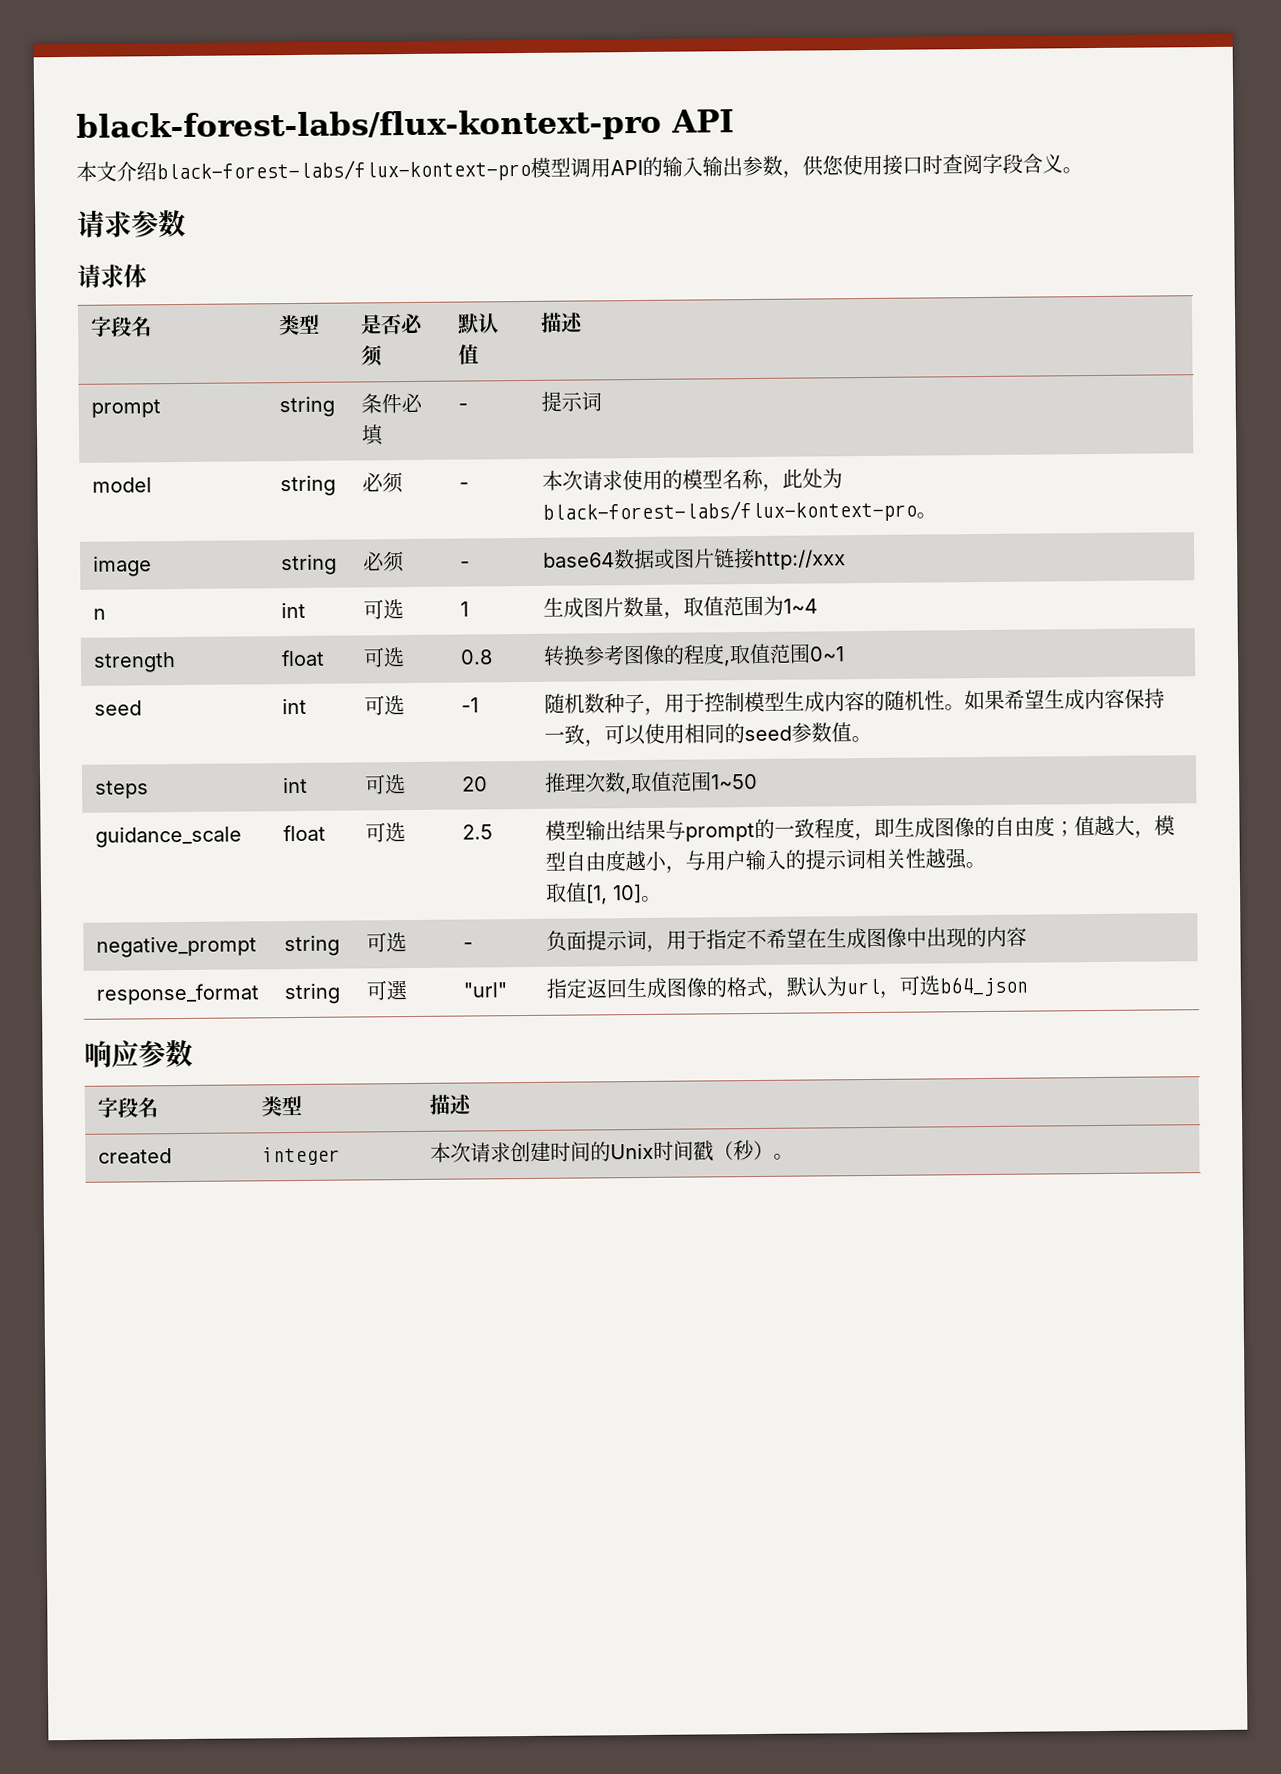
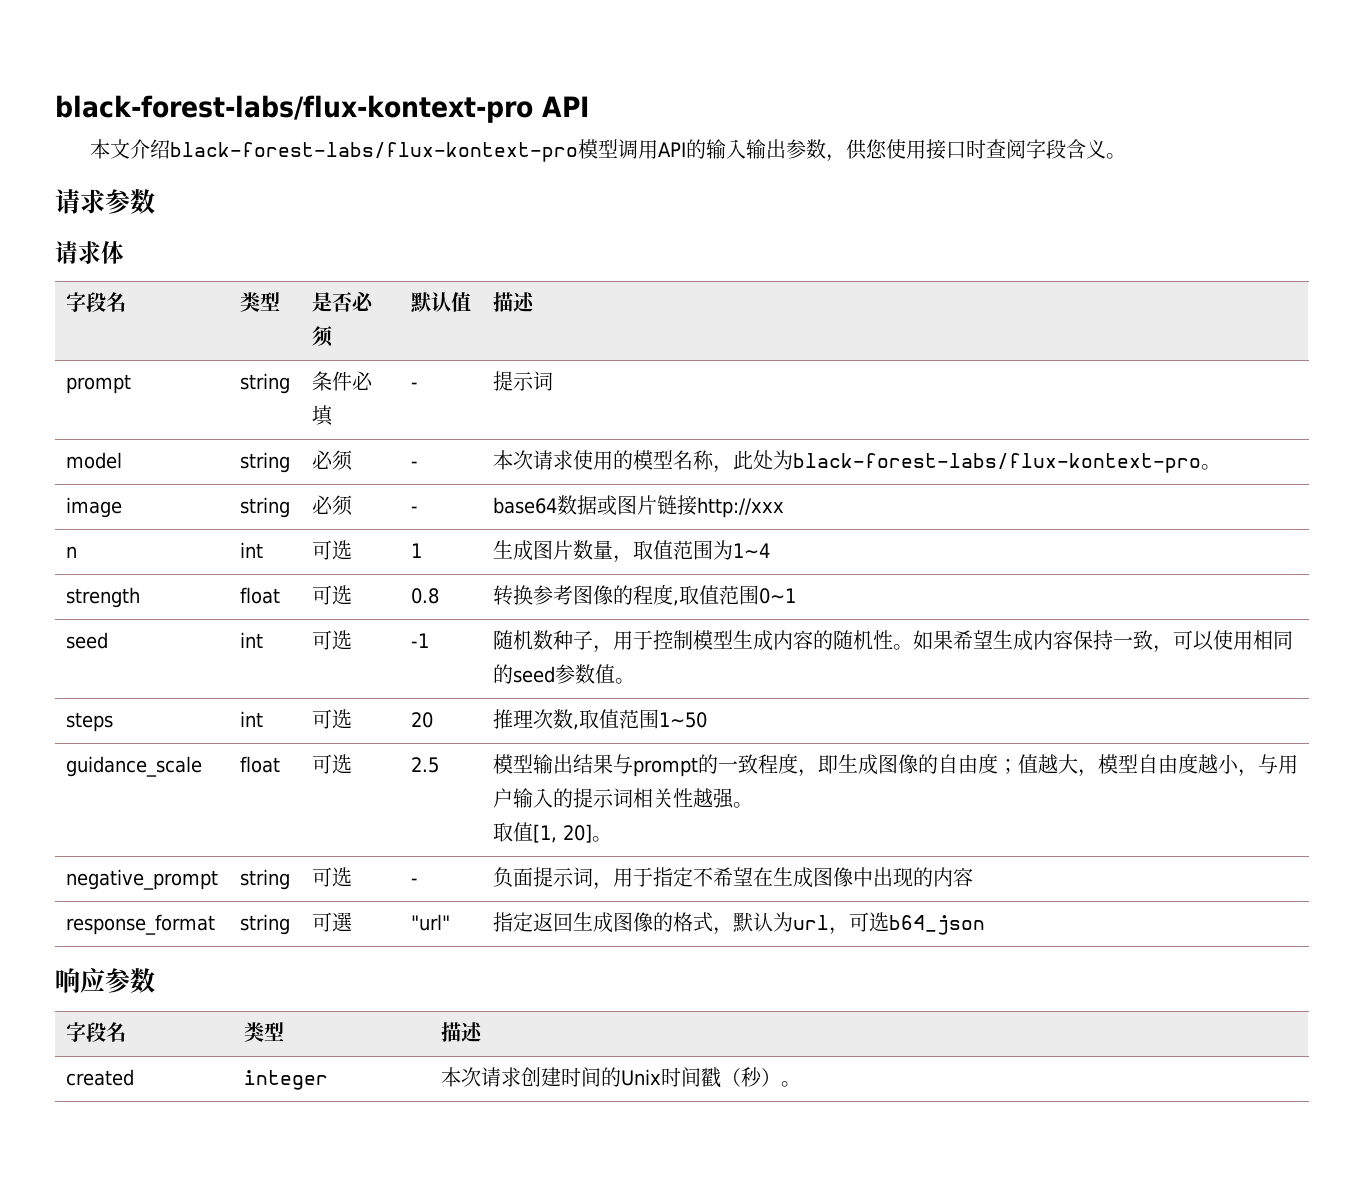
  guidance_scale | float | 可选 | 2.5 | 模型输出结果与prompt的一致程度，即生成图像的自由度；值越大，模型自由度越小，与用户输入的提示词相关性越强。
- 取值[1, 10]。
+ 取值[1, 20]。

